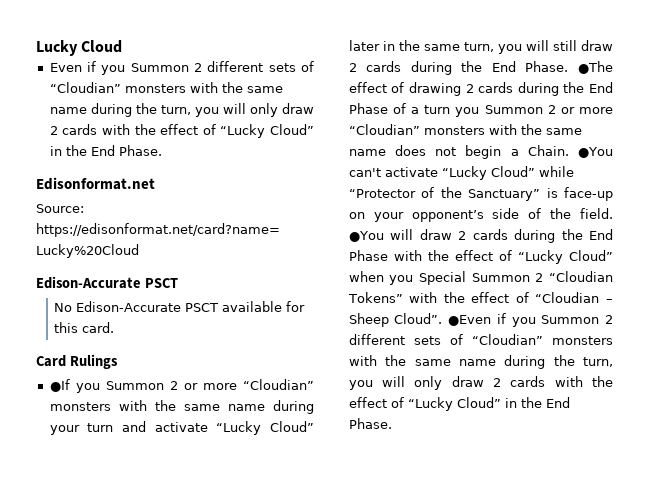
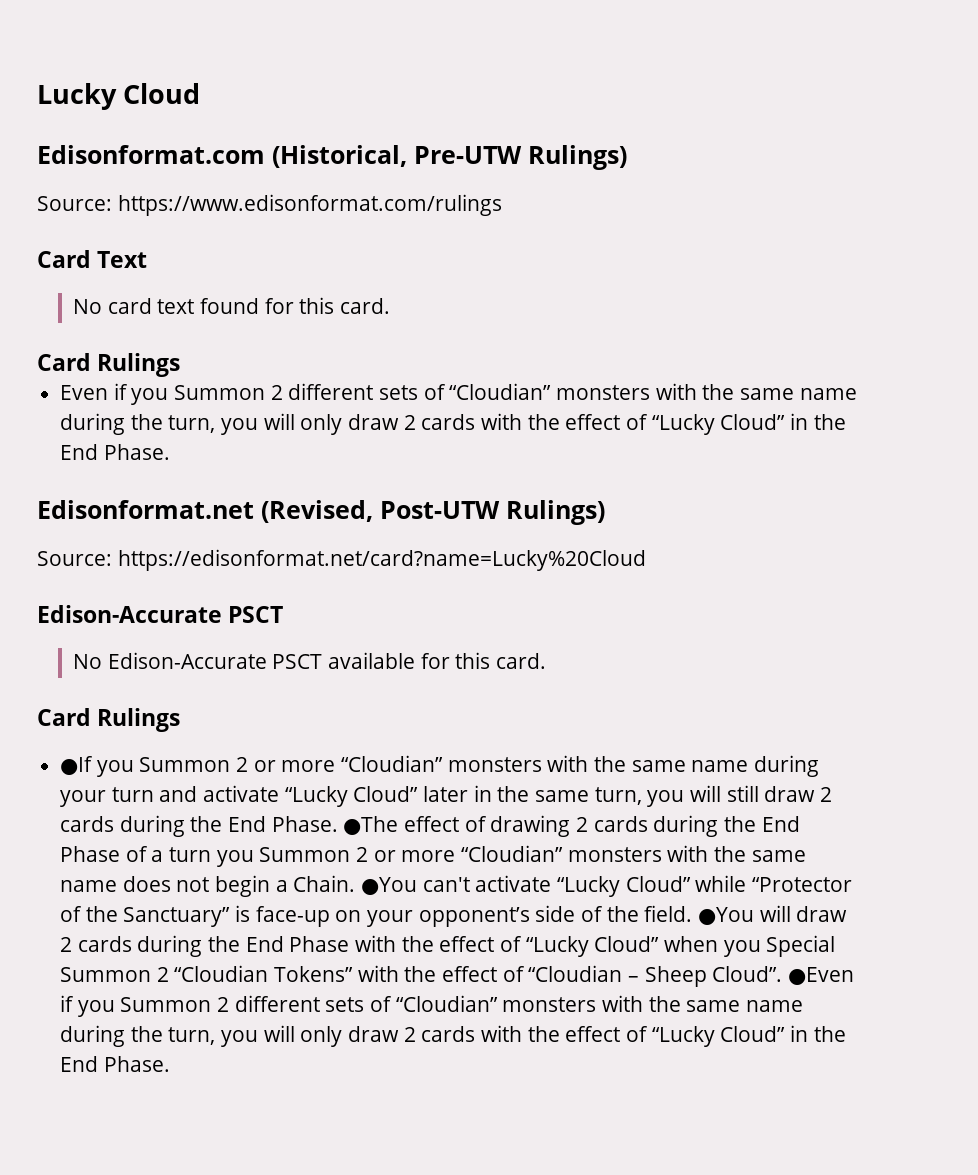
+ Edisonformat.com (Historical, Pre-UTW Rulings)
+ Source: https://www.edisonformat.com/rulings
+ Card Text
+ No card text found for this card.
+ Card Rulings
- Edisonformat.net
+ Edisonformat.net (Revised, Post-UTW Rulings)

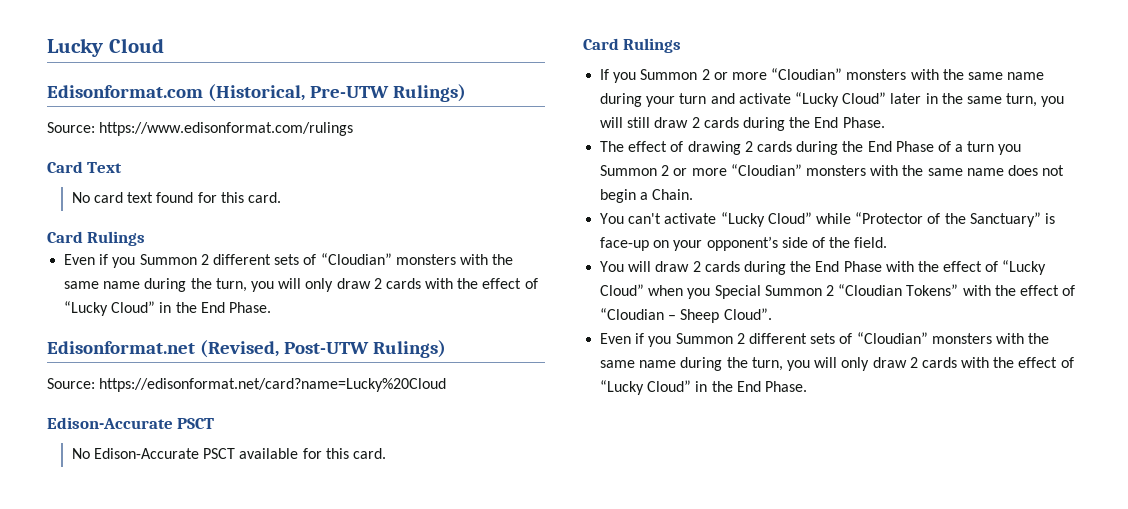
- ●If you Summon 2 or more “Cloudian” monsters with the same name during your turn and activate “Lucky Cloud” later in the same turn, you will still draw 2 cards during the End Phase. ●The effect of drawing 2 cards during the End Phase of a turn you Summon 2 or more “Cloudian” monsters with the same name does not begin a Chain. ●You can't activate “Lucky Cloud” while “Protector of the Sanctuary” is face-up on your opponent’s side of the field. ●You will draw 2 cards during the End Phase with the effect of “Lucky Cloud” when you Special Summon 2 “Cloudian Tokens” with the effect of “Cloudian – Sheep Cloud”. ●Even if you Summon 2 different sets of “Cloudian” monsters with the same name during the turn, you will only draw 2 cards with the effect of “Lucky Cloud” in the End Phase.
+ If you Summon 2 or more “Cloudian” monsters with the same name during your turn and activate “Lucky Cloud” later in the same turn, you will still draw 2 cards during the End Phase.
+ The effect of drawing 2 cards during the End Phase of a turn you Summon 2 or more “Cloudian” monsters with the same name does not begin a Chain.
+ You can't activate “Lucky Cloud” while “Protector of the Sanctuary” is face-up on your opponent’s side of the field.
+ You will draw 2 cards during the End Phase with the effect of “Lucky Cloud” when you Special Summon 2 “Cloudian Tokens” with the effect of “Cloudian – Sheep Cloud”.
+ Even if you Summon 2 different sets of “Cloudian” monsters with the same name during the turn, you will only draw 2 cards with the effect of “Lucky Cloud” in the End Phase.

